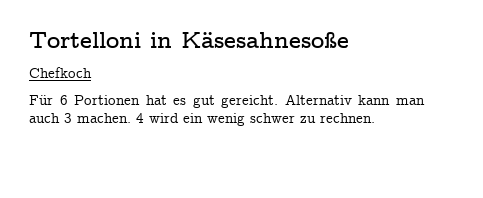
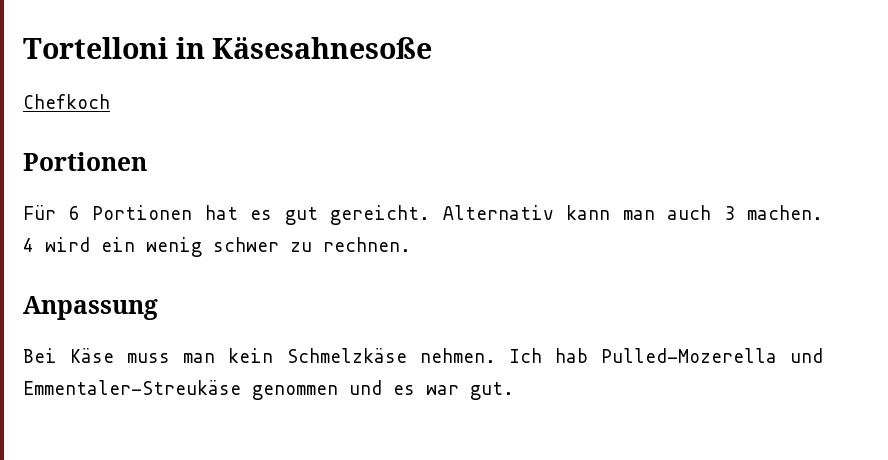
  Chefkoch
+ Portionen
+ Anpassung
+ Bei Käse muss man kein Schmelzkäse nehmen. Ich hab Pulled-Mozerella und Emmentaler-Streukäse genommen und es war gut.

